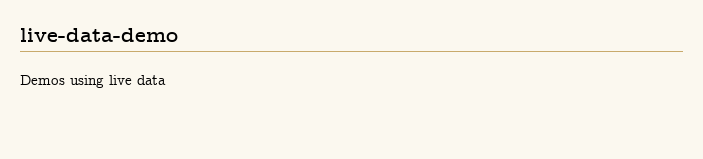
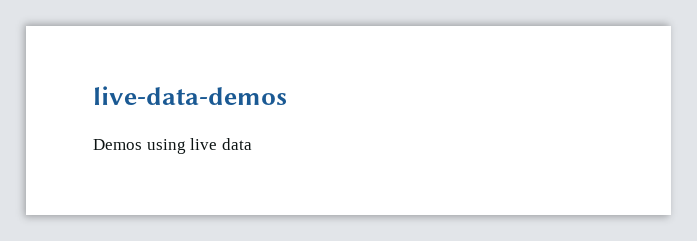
- live-data-demo
+ live-data-demos

